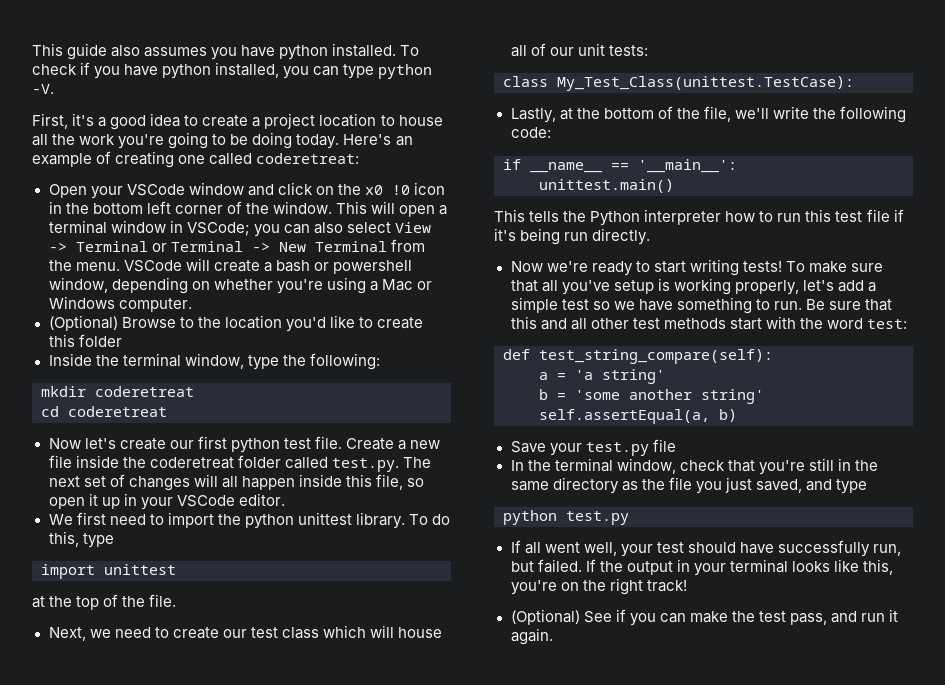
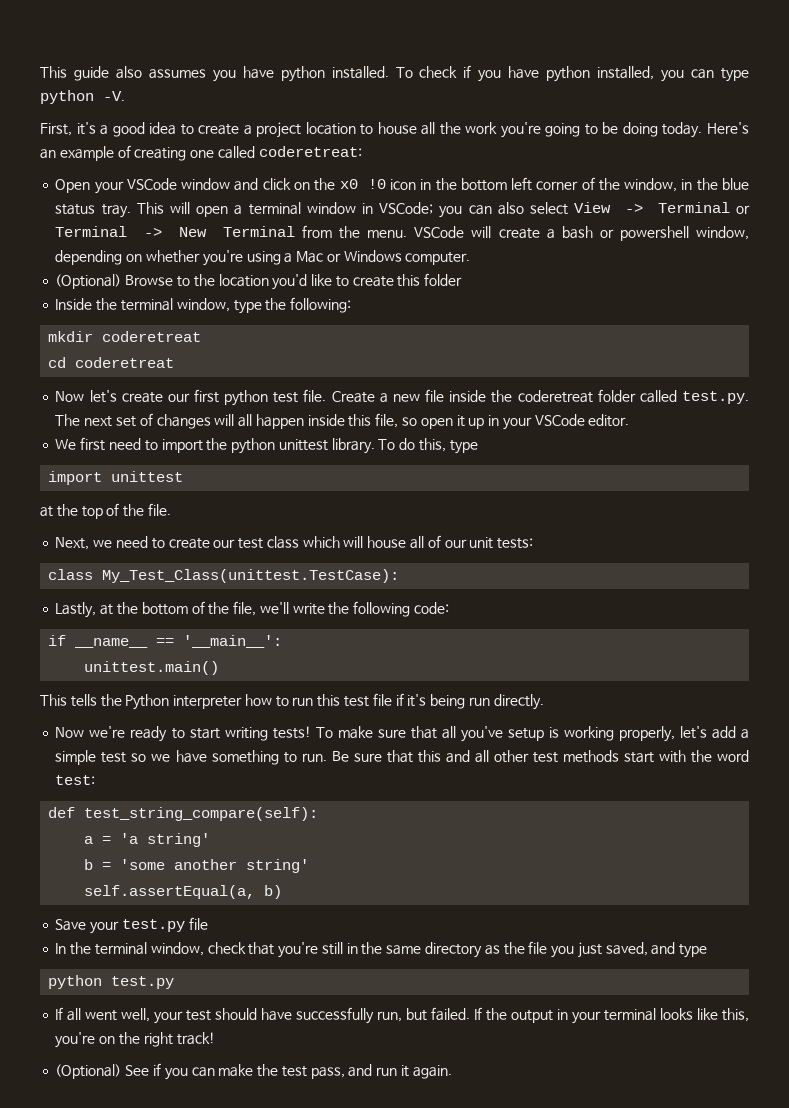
- Open your VSCode window and click on the x0 !0 icon in the bottom left corner of the window.
+ Open your VSCode window and click on the x0 !0 icon in the bottom left corner of the window, in the blue status tray.

